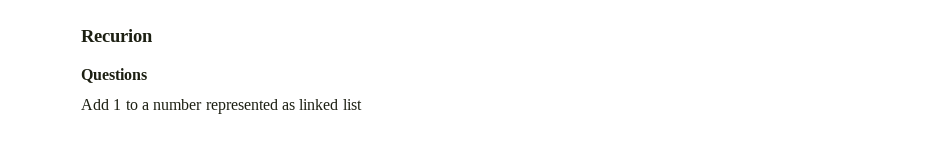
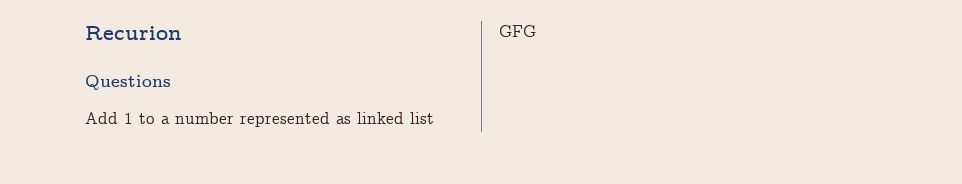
- Add 1 to a number represented as linked list
+ Add 1 to a number represented as linked list GFG

